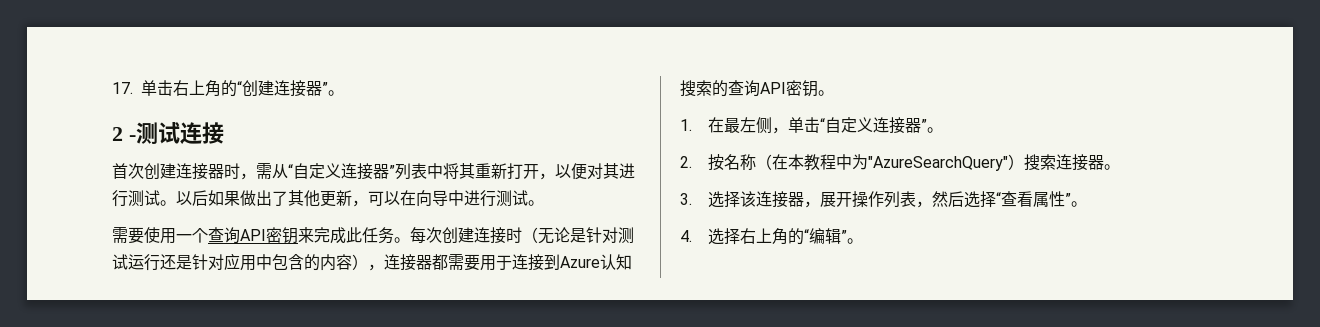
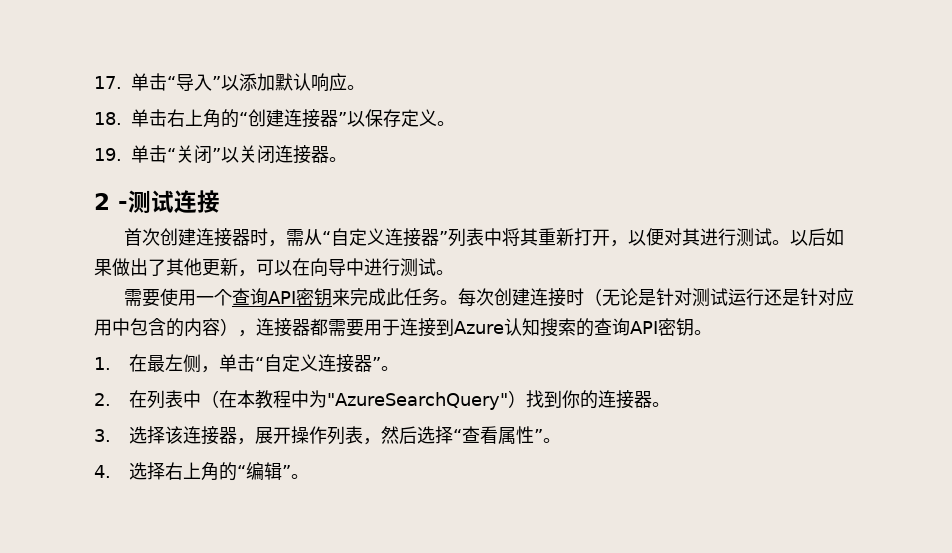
- 17.单击右上角的“创建连接器”。
+ 17.单击“导入”以添加默认响应。
+ 18.单击右上角的“创建连接器”以保存定义。
+ 19.单击“关闭”以关闭连接器。
- 2.按名称（在本教程中为"AzureSearchQuery"）搜索连接器。
+ 2.在列表中（在本教程中为"AzureSearchQuery"）找到你的连接器。

